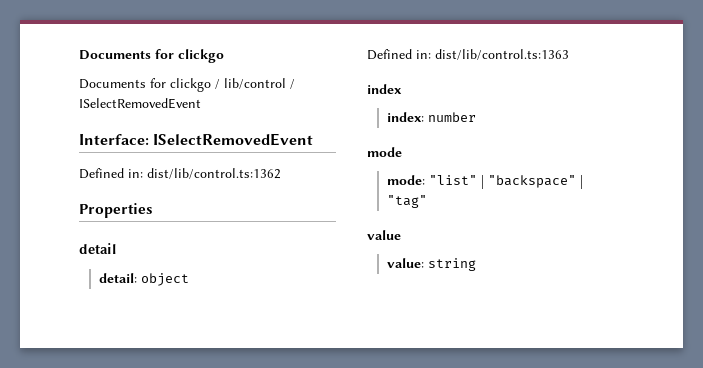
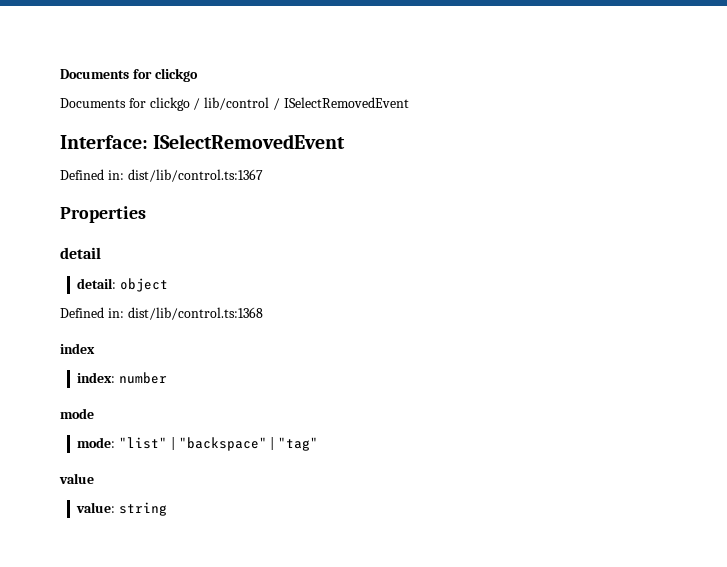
- Defined in: dist/lib/control.ts:1362
+ Defined in: dist/lib/control.ts:1367
- Defined in: dist/lib/control.ts:1363
+ Defined in: dist/lib/control.ts:1368

